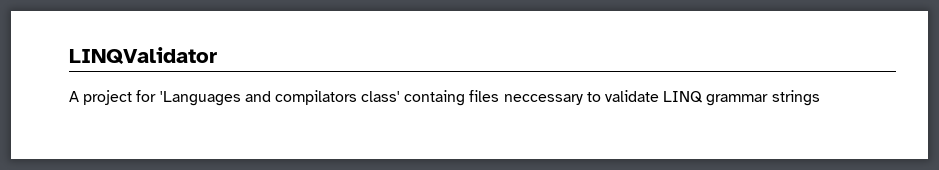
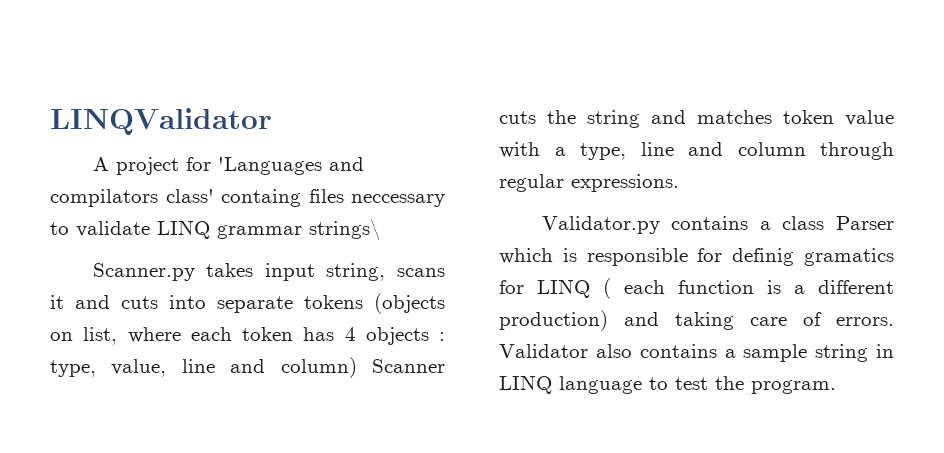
- A project for 'Languages and compilators class' containg files neccessary to validate LINQ grammar strings
+ A project for 'Languages and compilators class' containg files neccessary to validate LINQ grammar strings\
+ Scanner.py takes input string, scans it and cuts into separate tokens (objects on list, where each token has 4 objects : type, value, line and column) Scanner cuts the string and matches token value with a type, line and column through regular expressions.
+ Validator.py contains a class Parser which is responsible for definig gramatics for LINQ ( each function is a different production) and taking care of errors. Validator also contains a sample string in LINQ language to test the program.

